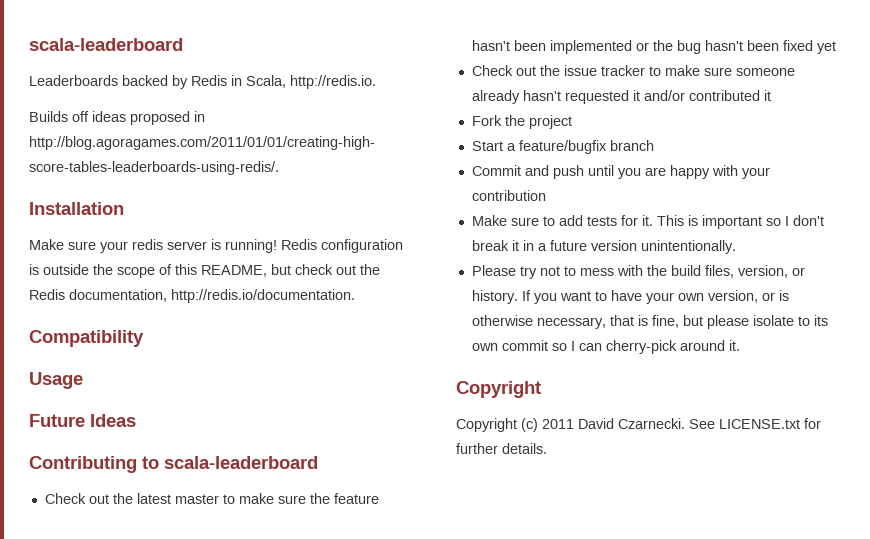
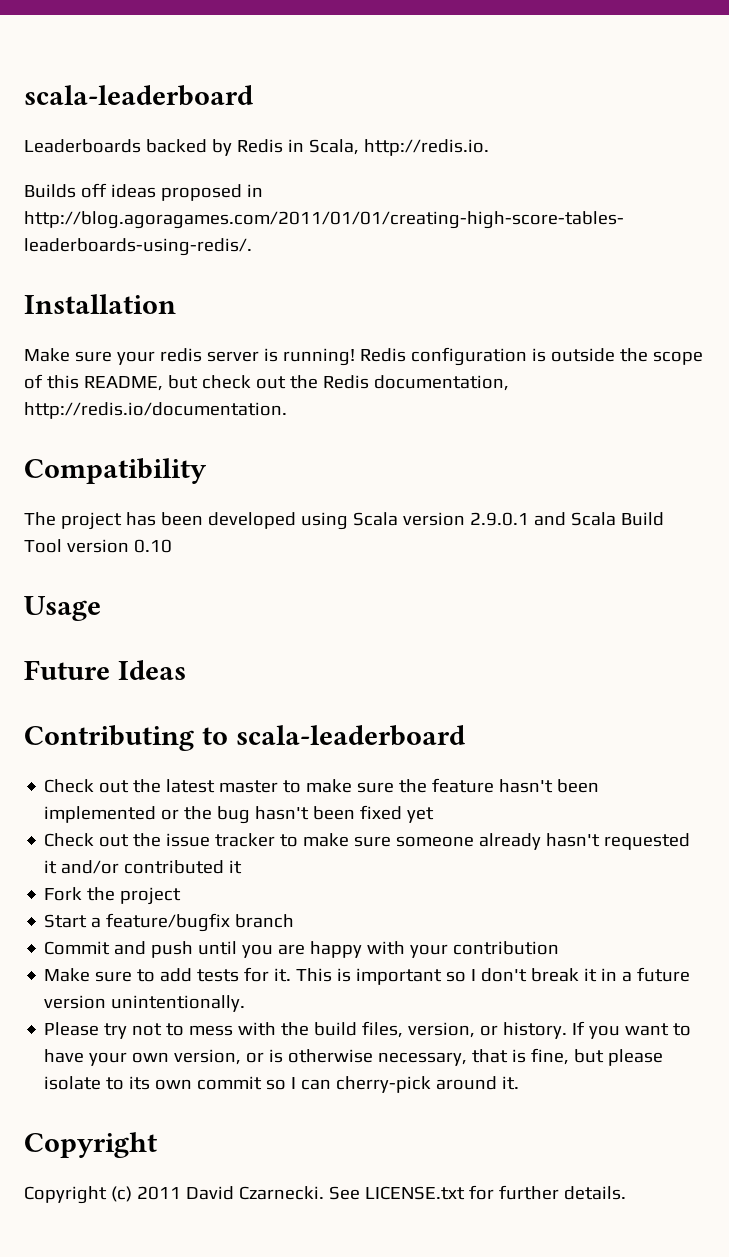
+ The project has been developed using Scala version 2.9.0.1 and Scala Build Tool version 0.10

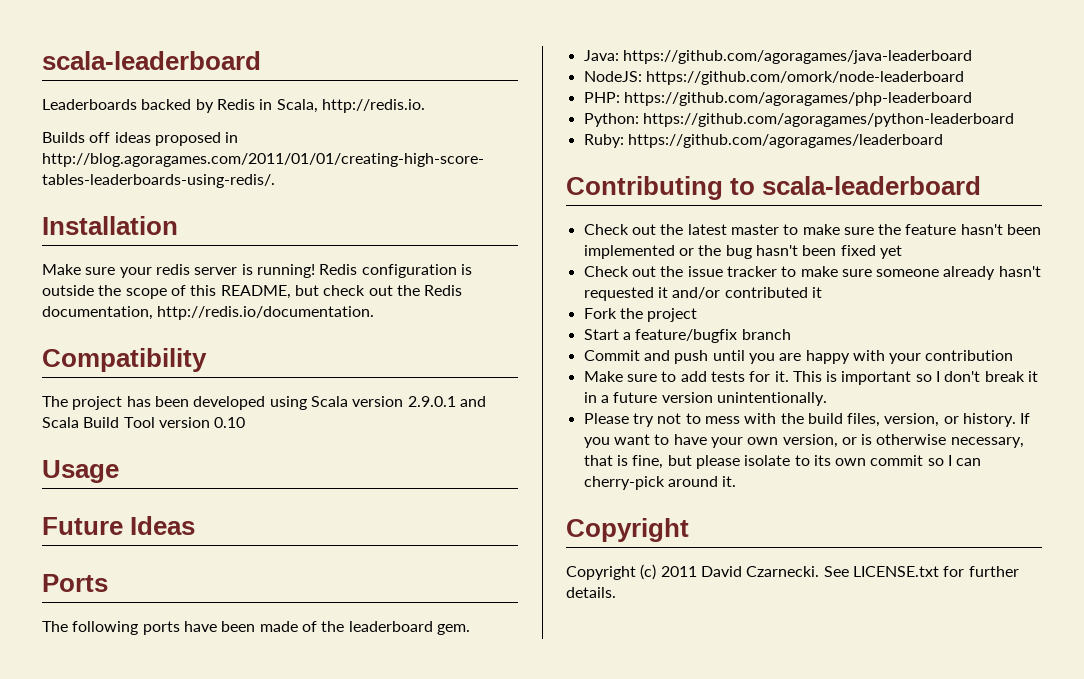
+ Ports
+ The following ports have been made of the leaderboard gem.
+ Java: https://github.com/agoragames/java-leaderboard
+ NodeJS: https://github.com/omork/node-leaderboard
+ PHP: https://github.com/agoragames/php-leaderboard
+ Python: https://github.com/agoragames/python-leaderboard
+ Ruby: https://github.com/agoragames/leaderboard

